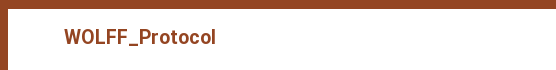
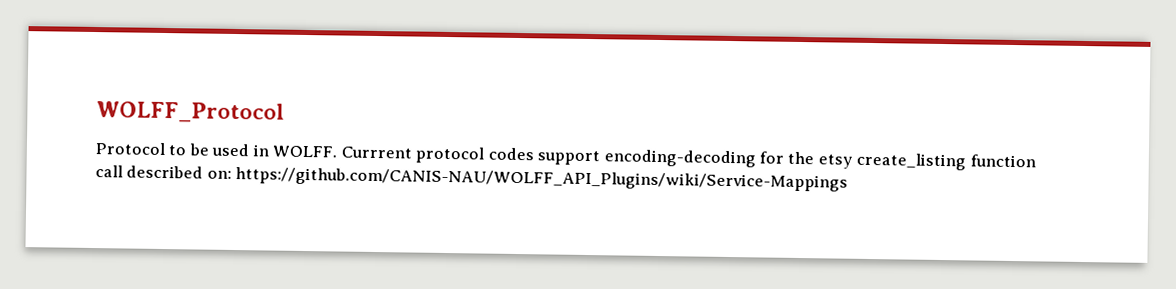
+ Protocol to be used in WOLFF. Currrent protocol codes support encoding-decoding for the etsy create_listing function call described on: https://github.com/CANIS-NAU/WOLFF_API_Plugins/wiki/Service-Mappings

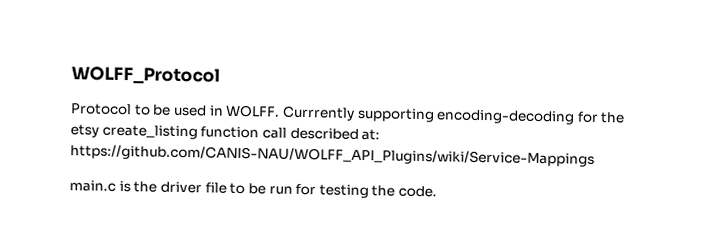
- Currrent protocol codes support encoding-decoding for the etsy create_listing function call described on: https://github.com/CANIS-NAU/WOLFF_API_Plugins/wiki/Service-Mappings
+ Currrently supporting encoding-decoding for the etsy create_listing function call described at: https://github.com/CANIS-NAU/WOLFF_API_Plugins/wiki/Service-Mappings
+ main.c is the driver file to be run for testing the code.

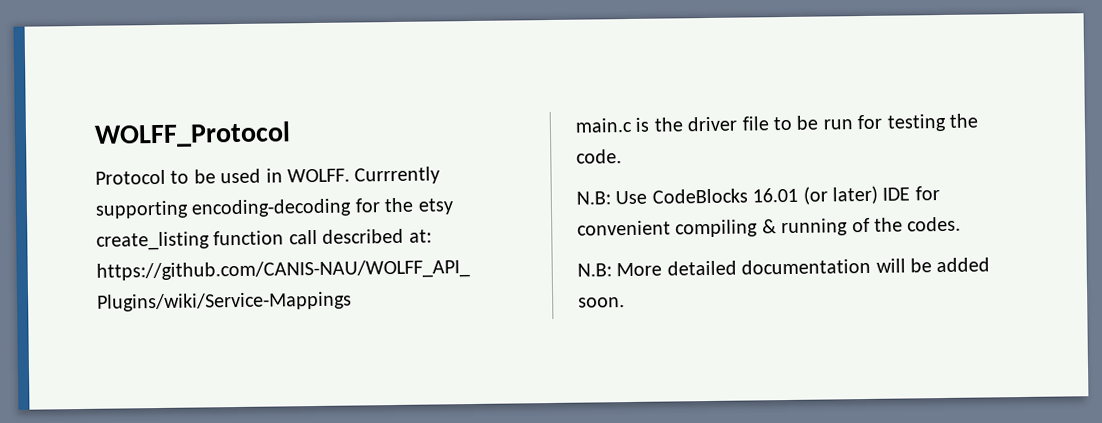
+ N.B: Use CodeBlocks 16.01 (or later) IDE for convenient compiling & running of the codes.
+ N.B: More detailed documentation will be added soon.

